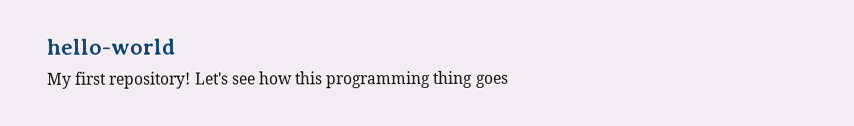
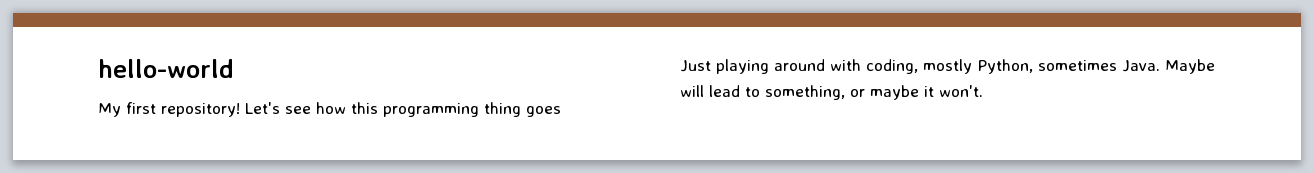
+ Just playing around with coding, mostly Python, sometimes Java. Maybe will lead to something, or maybe it won't.

